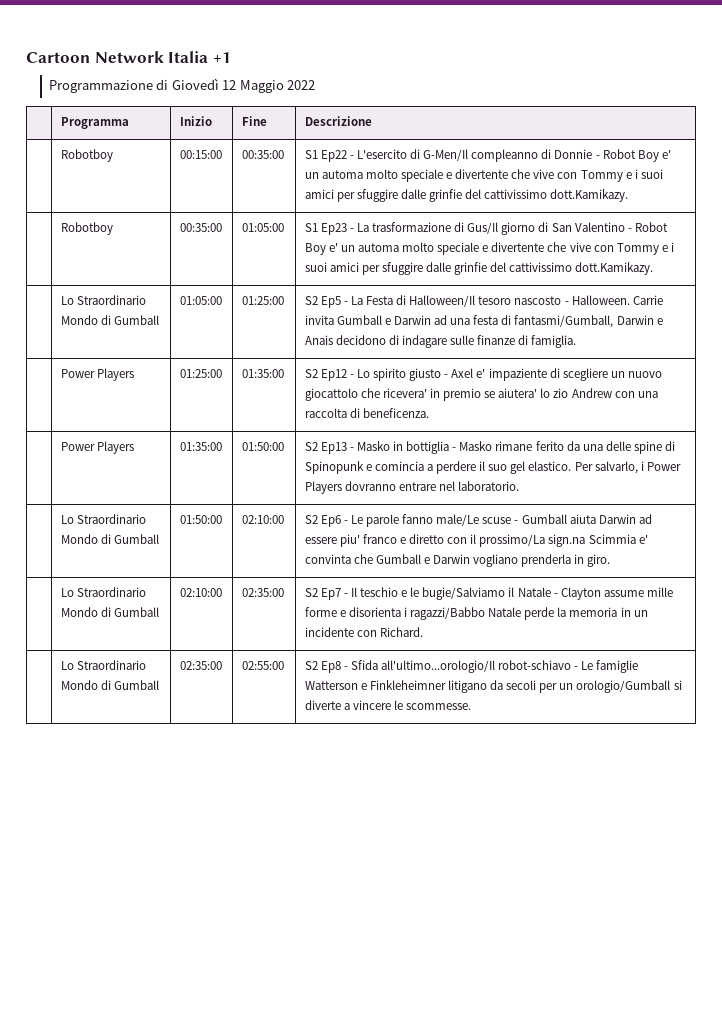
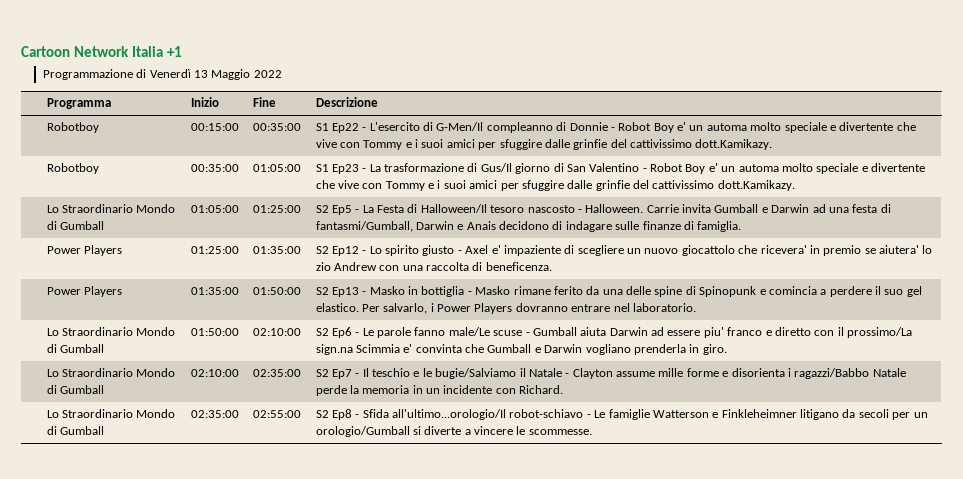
- Programmazione di Giovedì 12 Maggio 2022
+ Programmazione di Venerdì 13 Maggio 2022

